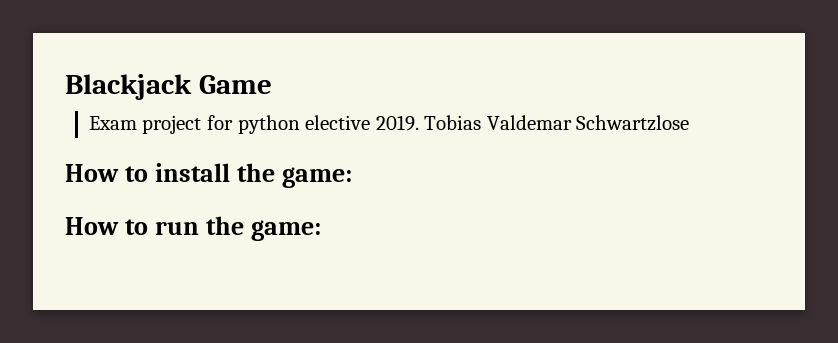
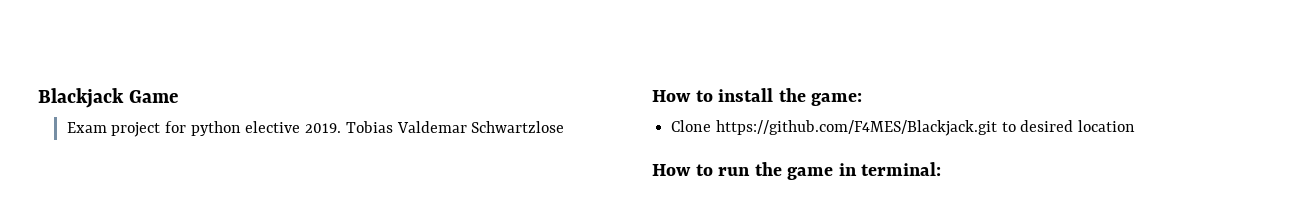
+ Clone https://github.com/F4MES/Blackjack.git to desired location
- How to run the game:
+ How to run the game in terminal:

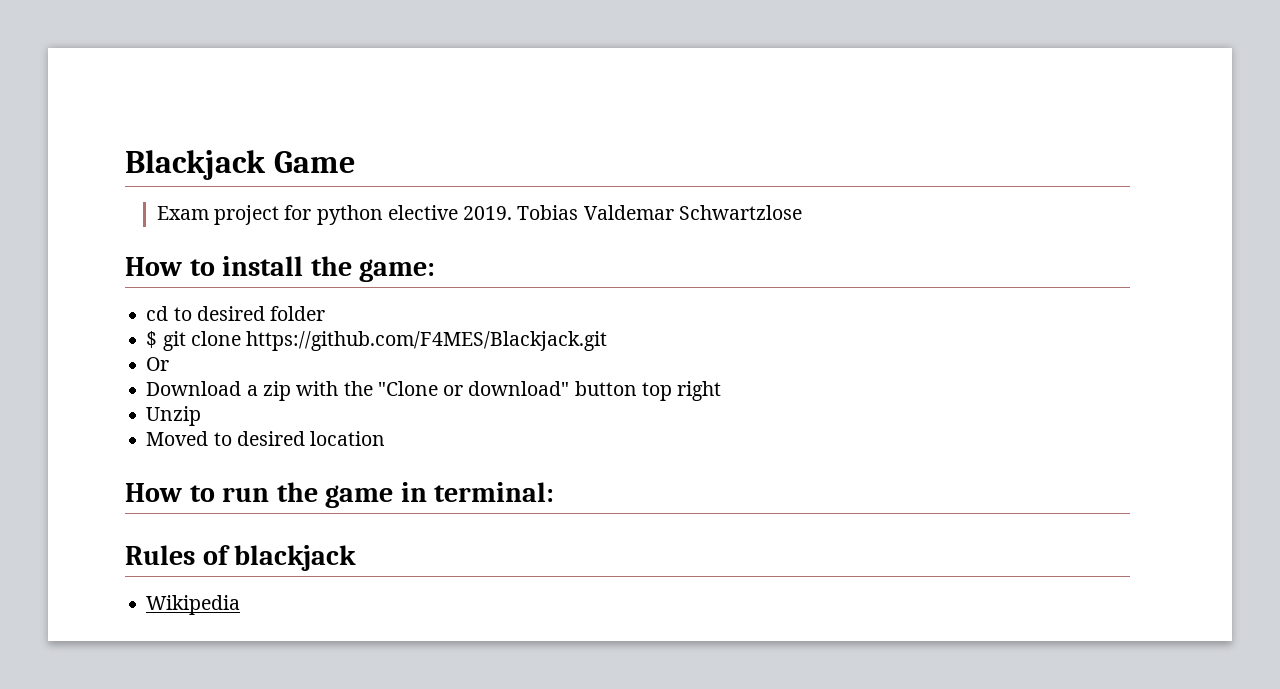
- Clone https://github.com/F4MES/Blackjack.git to desired location
+ cd to desired folder
+ $ git clone https://github.com/F4MES/Blackjack.git
+ Or
+ Download a zip with the "Clone or download" button top right
+ Unzip
+ Moved to desired location
+ Rules of blackjack
+ Wikipedia

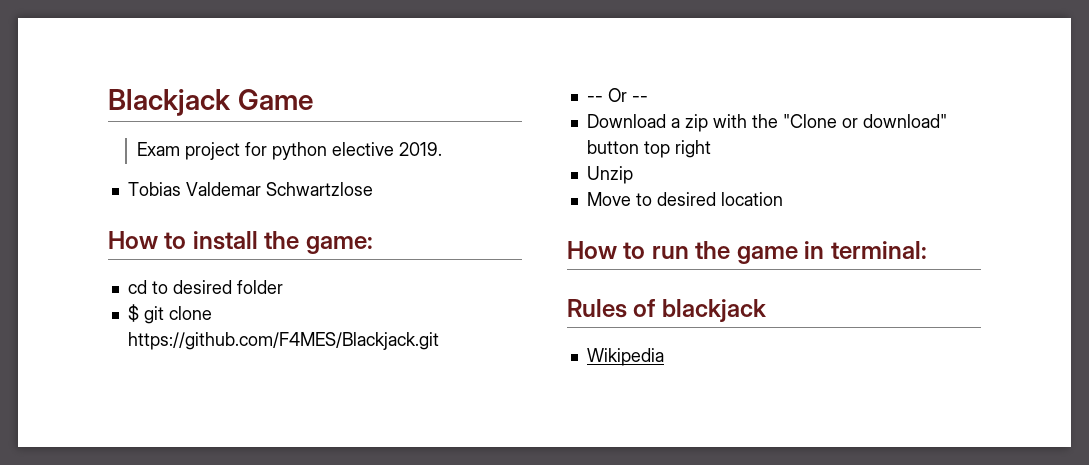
- Exam project for python elective 2019. Tobias Valdemar Schwartzlose
+ Exam project for python elective 2019.
+ Tobias Valdemar Schwartzlose
- Or
+ -- Or --
- Moved to desired location
+ Move to desired location

